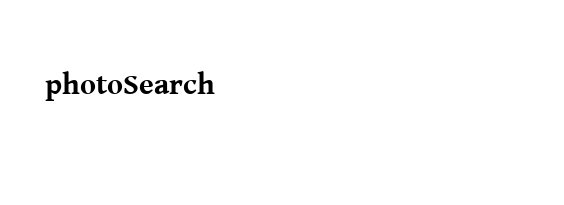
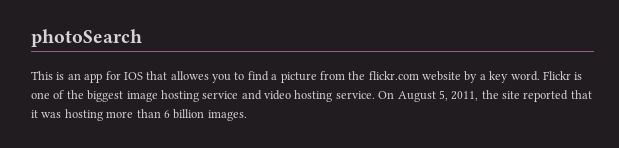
+ This is an app for IOS that allowes you to find a picture from the flickr.com website by a key word. Flickr is one of the biggest image hosting service and video hosting service. On August 5, 2011, the site reported that it was hosting more than 6 billion images.

